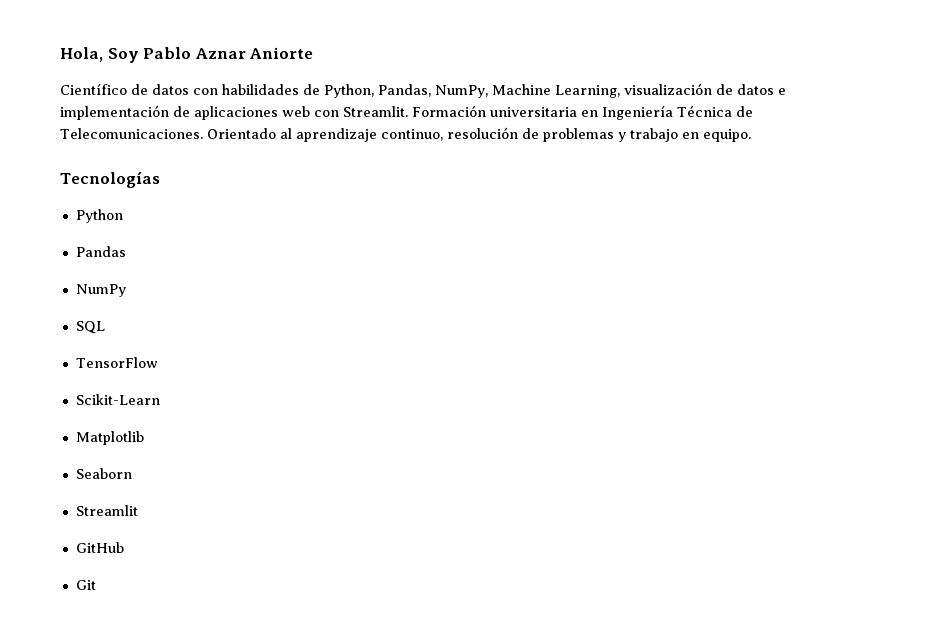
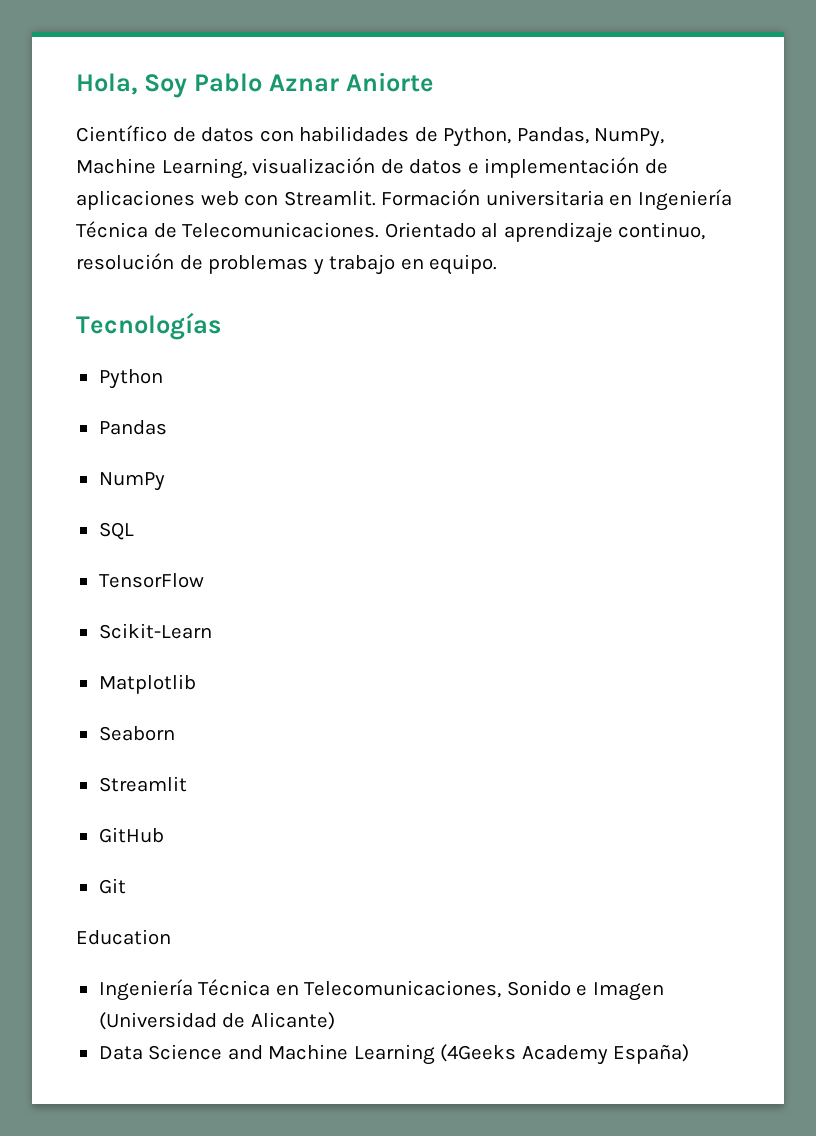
+ Education
+ Ingeniería Técnica en Telecomunicaciones, Sonido e Imagen (Universidad de Alicante)
+ Data Science and Machine Learning (4Geeks Academy España)

